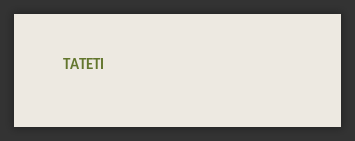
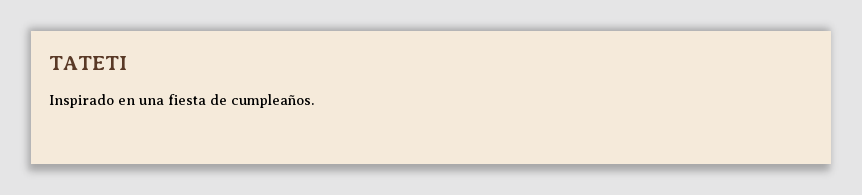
+ Inspirado en una fiesta de cumpleaños.

